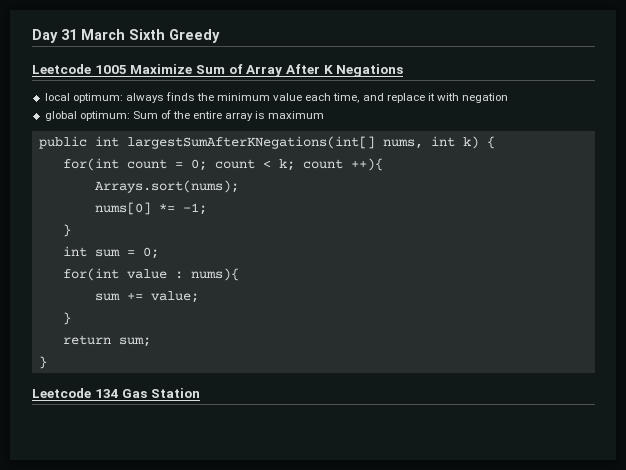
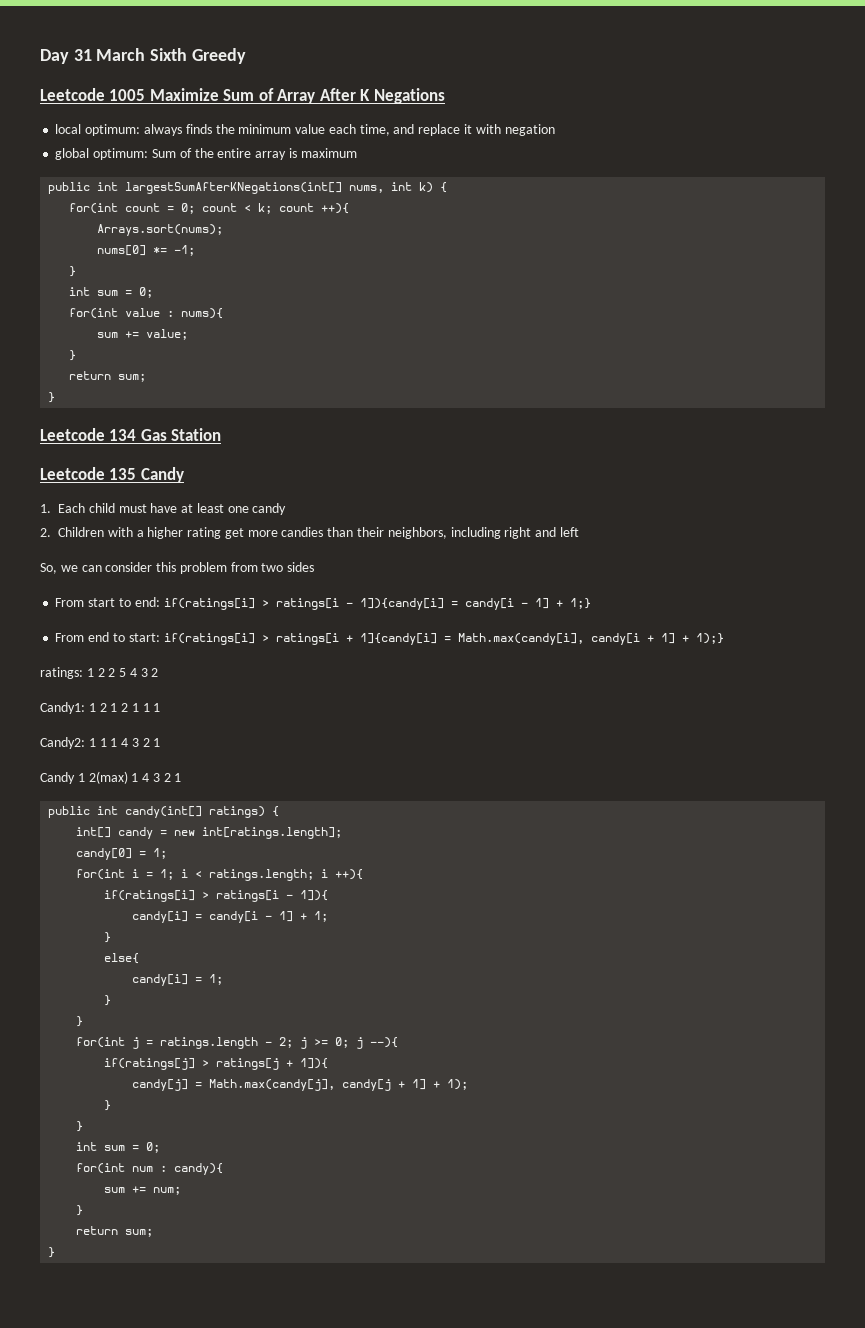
+ Leetcode 135 Candy
+ 1. Each child must have at least one candy
+ 2. Children with a higher rating get more candies than their neighbors, including right and left
+ So, we can consider this problem from two sides
+ From start to end: if(ratings[i] > ratings[i - 1]){candy[i] = candy[i - 1] + 1;}
+ From end to start: if(ratings[i] > ratings[i + 1]{candy[i] = Math.max(candy[i], candy[i + 1] + 1);}
+ ratings: 1 2 2 5 4 3 2
+ Candy1: 1 2 1 2 1 1 1
+ Candy2: 1 1 1 4 3 2 1
+ Candy 1 2(max) 1 4 3 2 1
+ public int candy(int[] ratings) {
+ int[] candy = new int[ratings.length];
+ candy[0] = 1;
+ for(int i = 1; i < ratings.length; i ++){
+ if(ratings[i] > ratings[i - 1]){
+ candy[i] = candy[i - 1] + 1;
+ }
+ else{
+ candy[i] = 1;
+ }
+ }
+ for(int j = ratings.length - 2; j >= 0; j --){
+ if(ratings[j] > ratings[j + 1]){
+ candy[j] = Math.max(candy[j], candy[j + 1] + 1);
+ }
+ }
+ int sum = 0;
+ for(int num : candy){
+ sum += num;
+ }
+ return sum;
+ }

